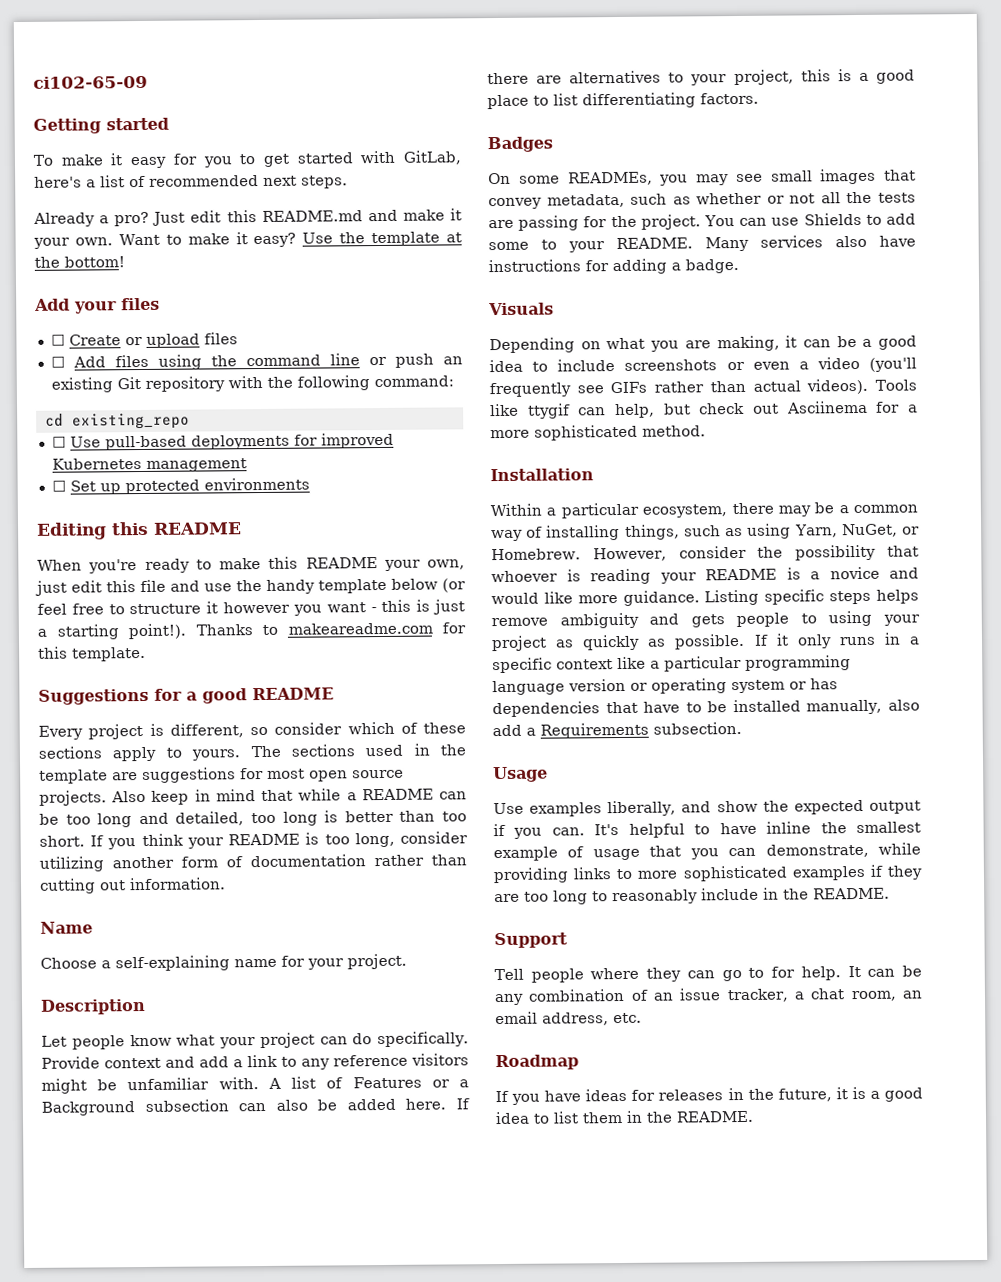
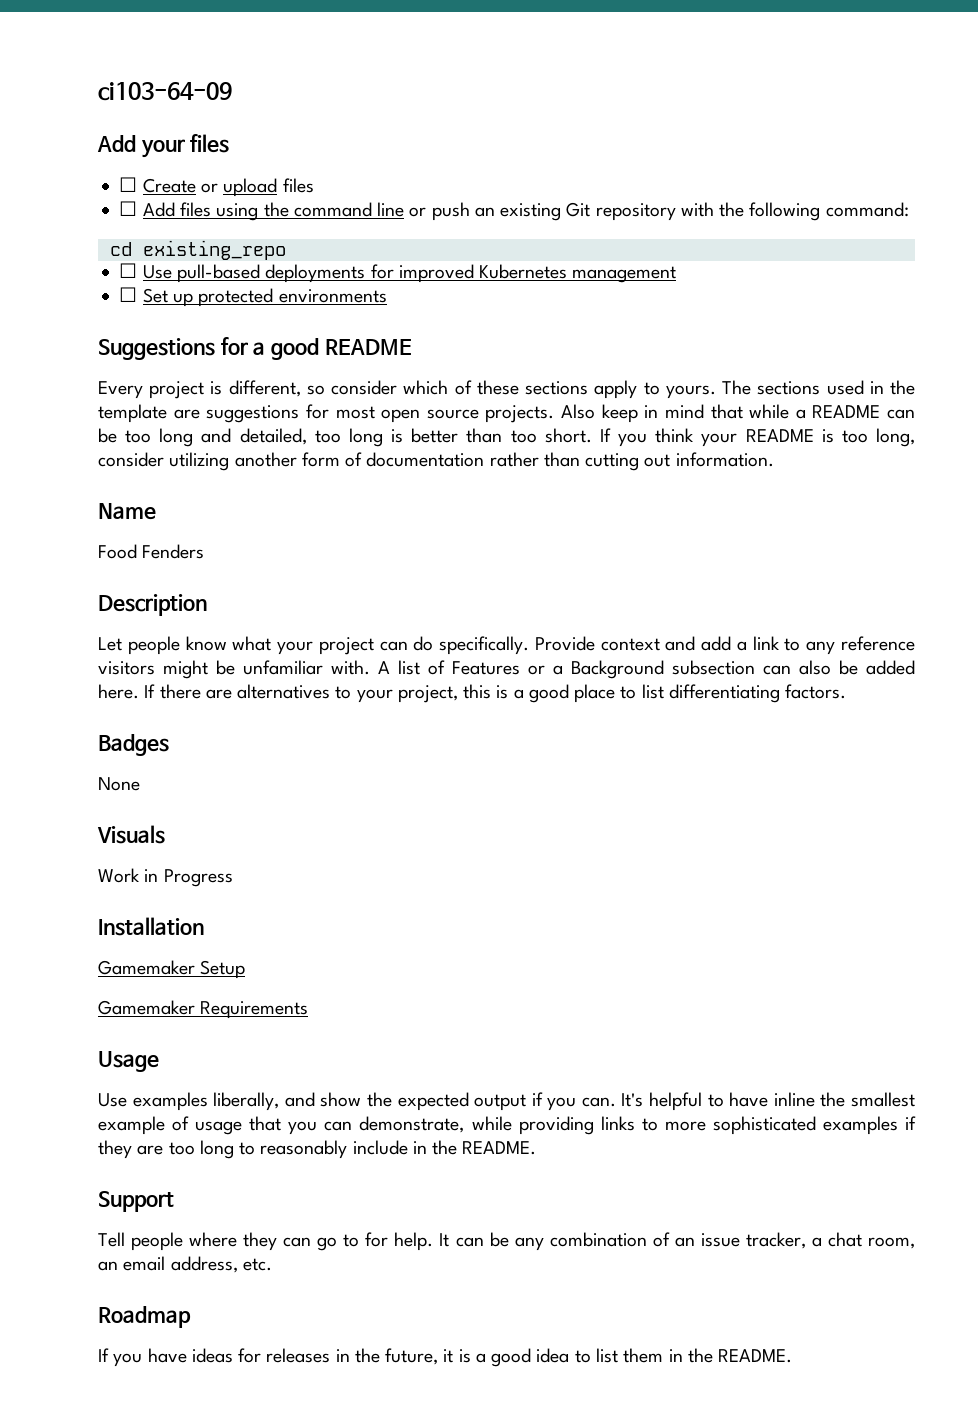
- ci102-65-09
- Getting started
- To make it easy for you to get started with GitLab, here's a list of recommended next steps.
- Already a pro? Just edit this README.md and make it your own. Want to make it easy? Use the template at the bottom!
+ ci103-64-09
- Editing this README
- When you're ready to make this README your own, just edit this file and use the handy template below (or feel free to structure it however you want - this is just a starting point!). Thanks to makeareadme.com for this template.
- Choose a self-explaining name for your project.
+ Food Fenders
- On some READMEs, you may see small images that convey metadata, such as whether or not all the tests are passing for the project. You can use Shields to add some to your README. Many services also have instructions for adding a badge.
+ None
  Visuals
- Depending on what you are making, it can be a good idea to include screenshots or even a video (you'll frequently see GIFs rather than actual videos). Tools like ttygif can help, but check out Asciinema for a more sophisticated method.
+ Work in Progress
  Installation
- Within a particular ecosystem, there may be a common way of installing things, such as using Yarn, NuGet, or Homebrew. However, consider the possibility that whoever is reading your README is a novice and would like more guidance. Listing specific steps helps remove ambiguity and gets people to using your project as quickly as possible. If it only runs in a specific context like a particular programming language version or operating system or has dependencies that have to be installed manually, also add a Requirements subsection.
+ Gamemaker Setup
+ Gamemaker Requirements

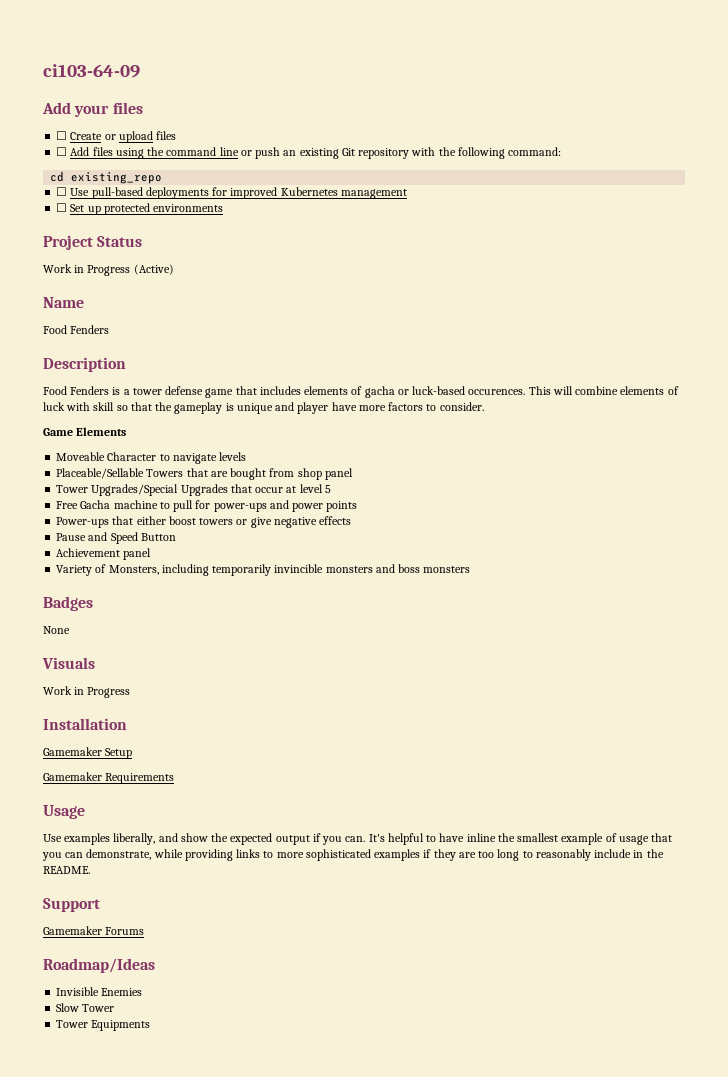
- Suggestions for a good README
- Every project is different, so consider which of these sections apply to yours. The sections used in the template are suggestions for most open source projects. Also keep in mind that while a README can be too long and detailed, too long is better than too short. If you think your README is too long, consider utilizing another form of documentation rather than cutting out information.
+ Project Status
+ Work in Progress (Active)
  Name
  Food Fenders
  Description
- Let people know what your project can do specifically. Provide context and add a link to any reference visitors might be unfamiliar with. A list of Features or a Background subsection can also be added here. If there are alternatives to your project, this is a good place to list differentiating factors.
+ Food Fenders is a tower defense game that includes elements of gacha or luck-based occurences. This will combine elements of luck with skill so that the gameplay is unique and player have more factors to consider.
+ Game Elements
+ Moveable Character to navigate levels
+ Placeable/Sellable Towers that are bought from shop panel
+ Tower Upgrades/Special Upgrades that occur at level 5
+ Free Gacha machine to pull for power-ups and power points
+ Power-ups that either boost towers or give negative effects
+ Pause and Speed Button
+ Achievement panel
+ Variety of Monsters, including temporarily invincible monsters and boss monsters
- Tell people where they can go to for help. It can be any combination of an issue tracker, a chat room, an email address, etc.
- Roadmap
- If you have ideas for releases in the future, it is a good idea to list them in the README.
+ Gamemaker Forums
+ Roadmap/Ideas
+ Invisible Enemies
+ Slow Tower
+ Tower Equipments

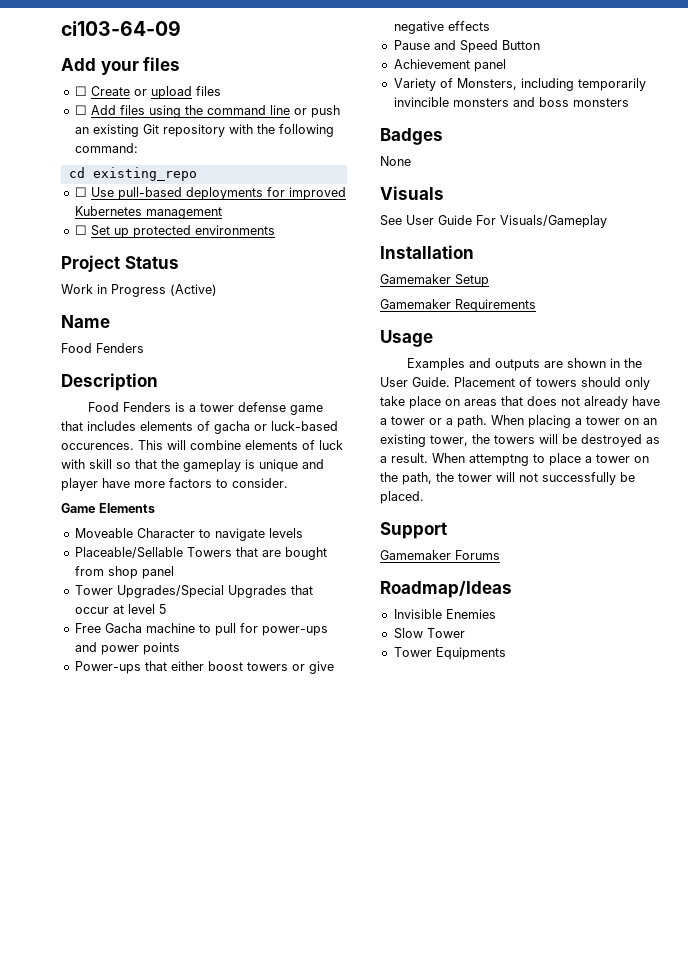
  Visuals
- Work in Progress
+ See User Guide For Visuals/Gameplay
- Use examples liberally, and show the expected output if you can. It's helpful to have inline the smallest example of usage that you can demonstrate, while providing links to more sophisticated examples if they are too long to reasonably include in the README.
+ Examples and outputs are shown in the User Guide. Placement of towers should only take place on areas that does not already have a tower or a path. When placing a tower on an existing tower, the towers will be destroyed as a result. When attemptng to place a tower on the path, the tower will not successfully be placed.

